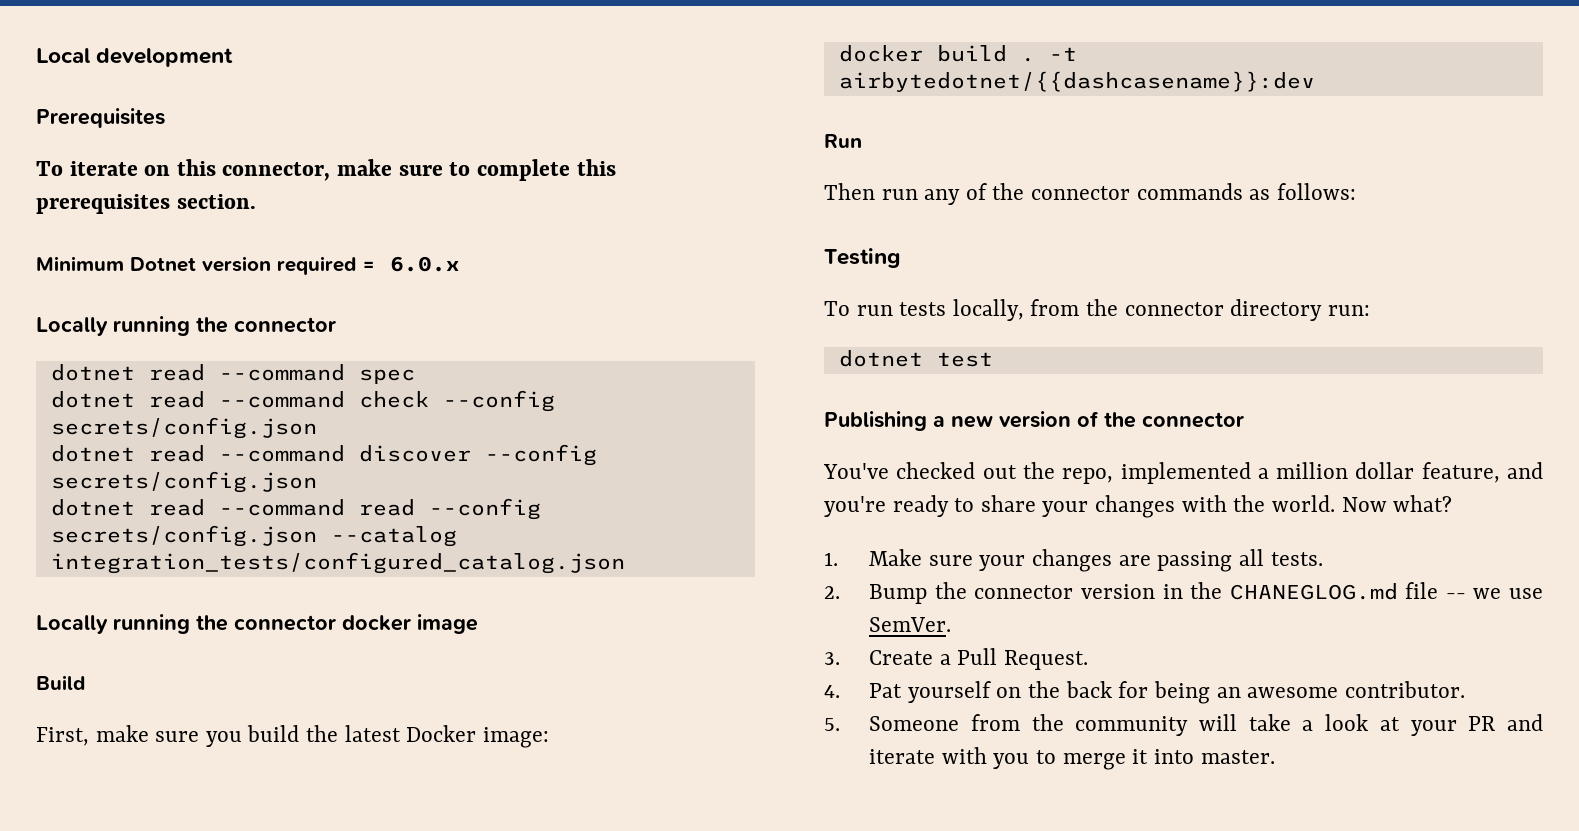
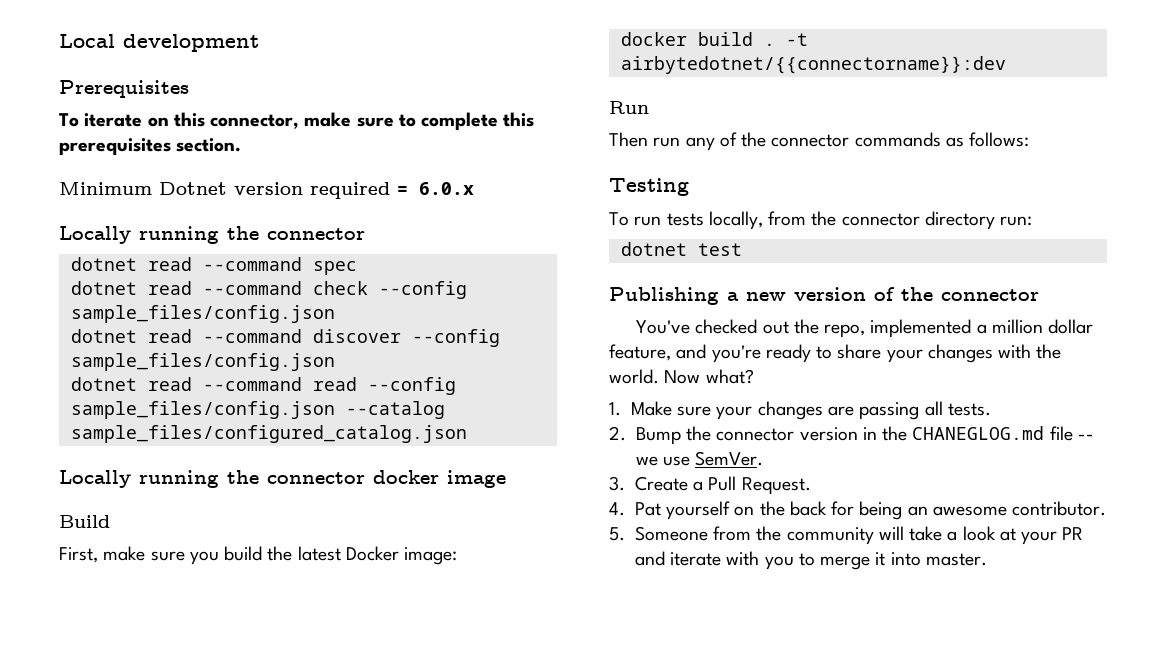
- dotnet read --command check --config secrets/config.json
+ dotnet read --command check --config sample_files/config.json
- dotnet read --command discover --config secrets/config.json
+ dotnet read --command discover --config sample_files/config.json
- dotnet read --command read --config secrets/config.json --catalog integration_tests/configured_catalog.json
+ dotnet read --command read --config sample_files/config.json --catalog sample_files/configured_catalog.json
- -t airbytedotnet/{{dashcasename}}:dev
+ -t airbytedotnet/{{connectorname}}:dev

